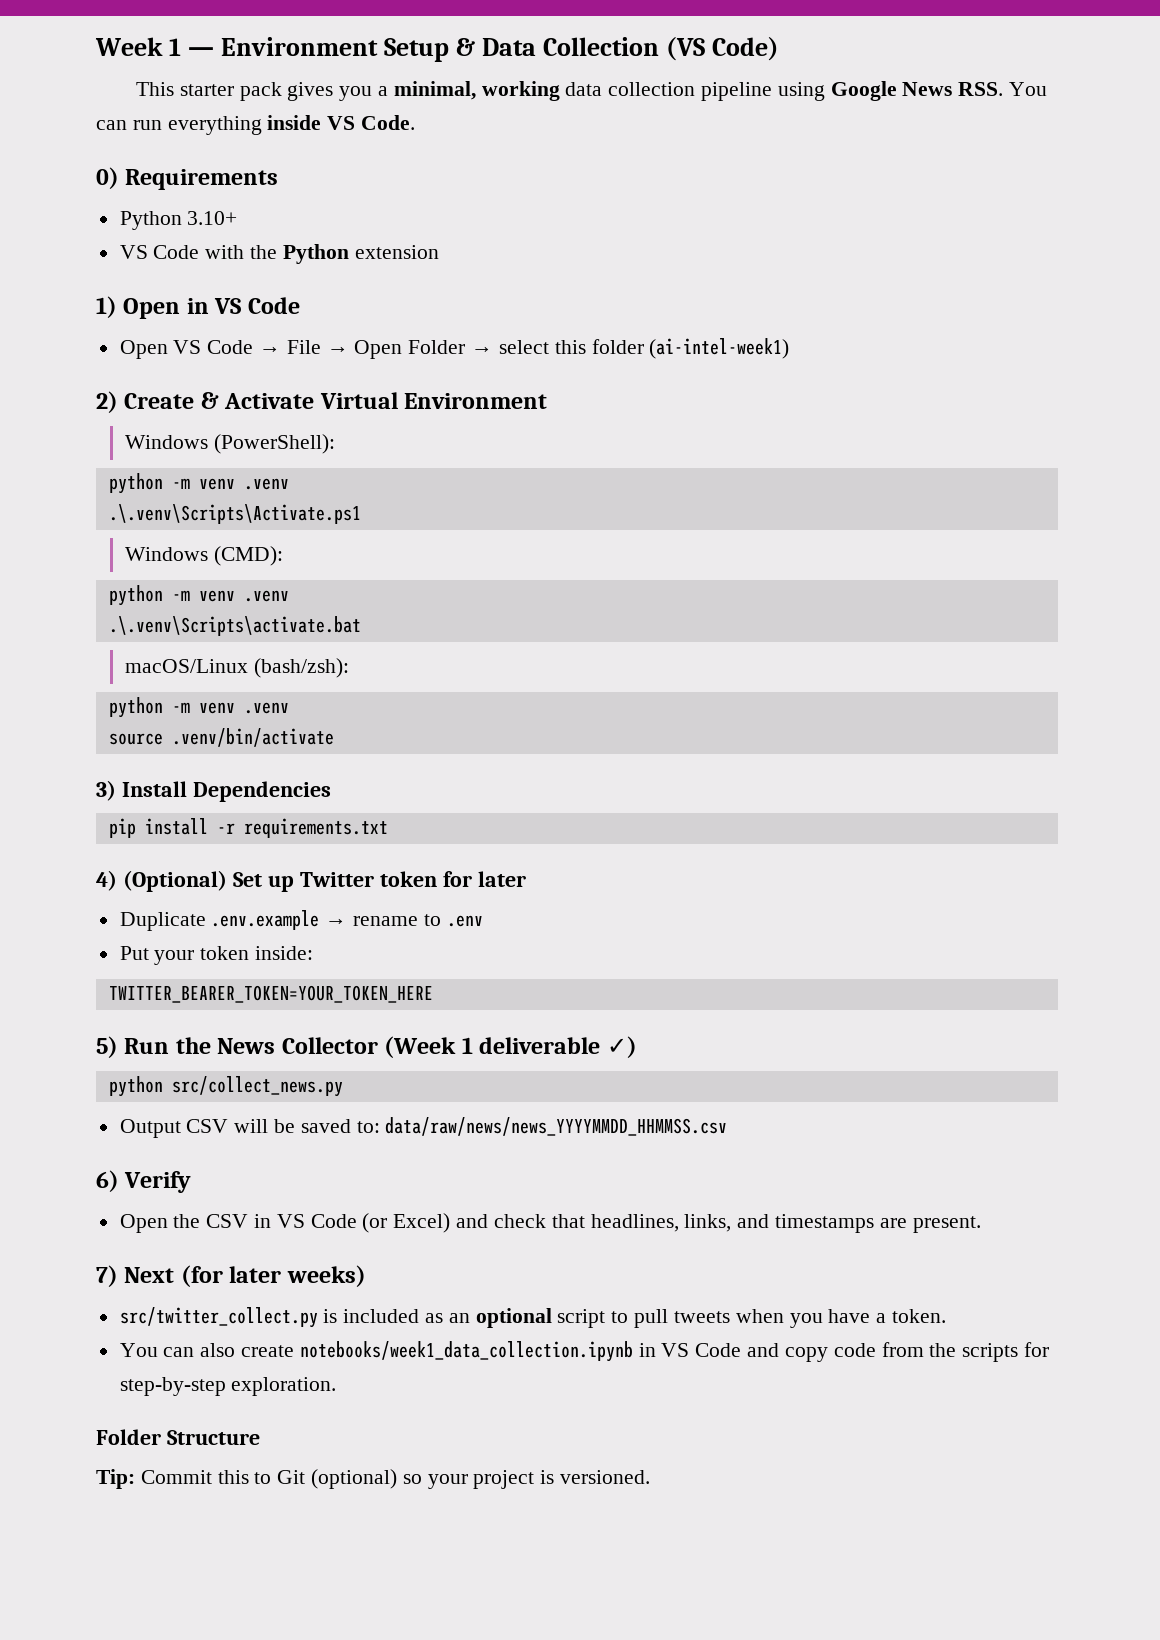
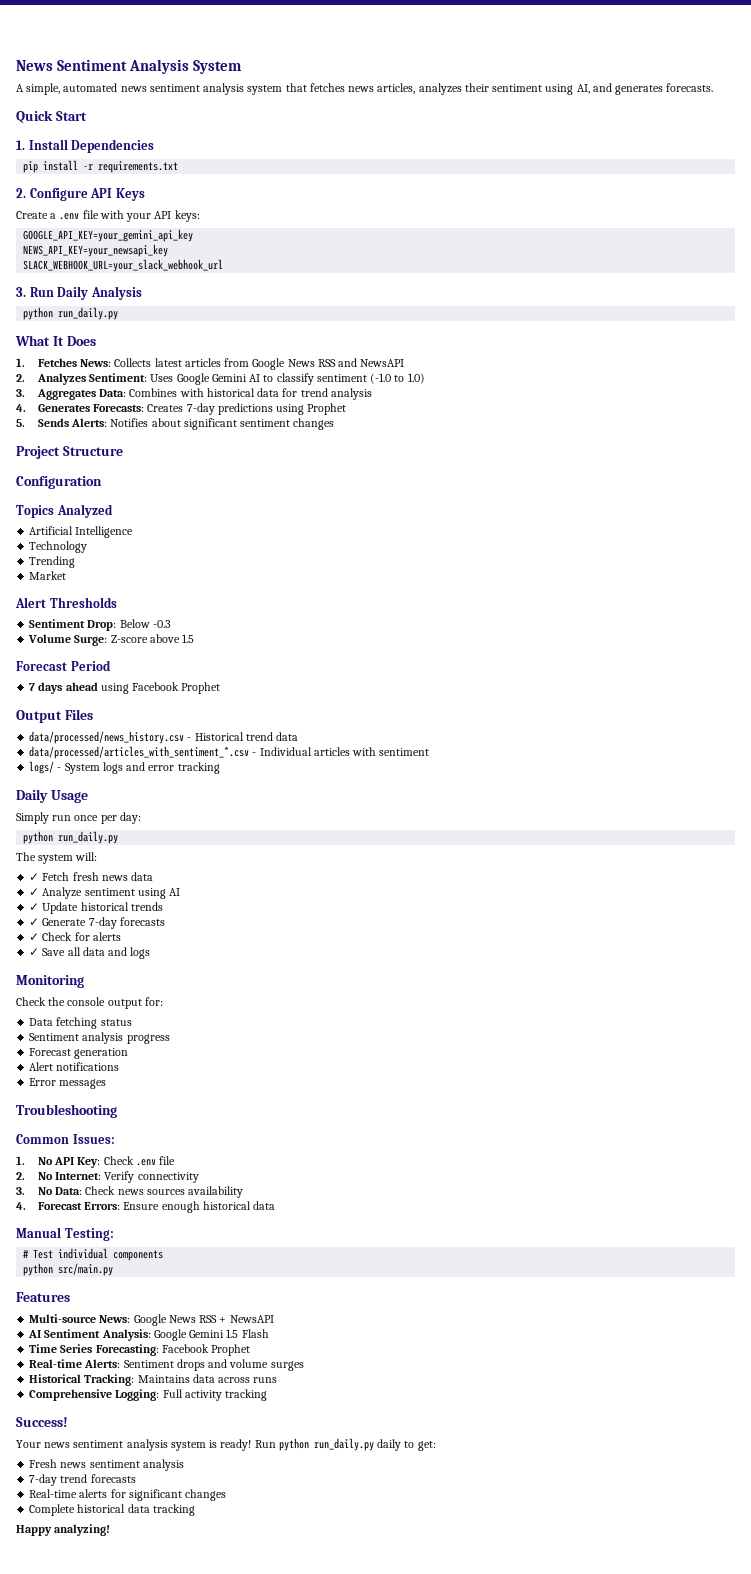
- Week 1 — Environment Setup & Data Collection (VS Code)
- This starter pack gives you a minimal, working data collection pipeline using Google News RSS. You can run everything inside VS Code.
- 0) Requirements
- Python 3.10+
- VS Code with the Python extension
- 1) Open in VS Code
- Open VS Code → File → Open Folder → select this folder (ai-intel-week1)
- 2) Create & Activate Virtual Environment
- Windows (PowerShell):
- python -m venv .venv
- .\.venv\Scripts\Activate.ps1
- Windows (CMD):
- python -m venv .venv
- .\.venv\Scripts\activate.bat
- macOS/Linux (bash/zsh):
- python -m venv .venv
- source .venv/bin/activate
- 3) Install Dependencies
+ News Sentiment Analysis System
+ A simple, automated news sentiment analysis system that fetches news articles, analyzes their sentiment using AI, and generates forecasts.
+ Quick Start
+ 1. Install Dependencies
- 4) (Optional) Set up Twitter token for later
- Duplicate .env.example → rename to .env
- Put your token inside:
- TWITTER_BEARER_TOKEN=YOUR_TOKEN_HERE
- 5) Run the News Collector (Week 1 deliverable ✓)
- python src/collect_news.py
- Output CSV will be saved to: data/raw/news/news_YYYYMMDD_HHMMSS.csv
- 6) Verify
- Open the CSV in VS Code (or Excel) and check that headlines, links, and timestamps are present.
- 7) Next (for later weeks)
- src/twitter_collect.py is included as an optional script to pull tweets when you have a token.
- You can also create notebooks/week1_data_collection.ipynb in VS Code and copy code from the scripts for step-by-step exploration.
- Folder Structure
- Tip: Commit this to Git (optional) so your project is versioned.
+ 2. Configure API Keys
+ Create a .env file with your API keys:
+ GOOGLE_API_KEY=your_gemini_api_key
+ NEWS_API_KEY=your_newsapi_key
+ SLACK_WEBHOOK_URL=your_slack_webhook_url
+ 3. Run Daily Analysis
+ python run_daily.py
+ What It Does
+ 1. Fetches News: Collects latest articles from Google News RSS and NewsAPI
+ 2. Analyzes Sentiment: Uses Google Gemini AI to classify sentiment (-1.0 to 1.0)
+ 3. Aggregates Data: Combines with historical data for trend analysis
+ 4. Generates Forecasts: Creates 7-day predictions using Prophet
+ 5. Sends Alerts: Notifies about significant sentiment changes
+ Project Structure
+ Configuration
+ Topics Analyzed
+ Artificial Intelligence
+ Technology
+ Trending
+ Market
+ Alert Thresholds
+ Sentiment Drop: Below -0.3
+ Volume Surge: Z-score above 1.5
+ Forecast Period
+ 7 days ahead using Facebook Prophet
+ Output Files
+ data/processed/news_history.csv - Historical trend data
+ data/processed/articles_with_sentiment_*.csv - Individual articles with sentiment
+ logs/ - System logs and error tracking
+ Daily Usage
+ Simply run once per day:
+ python run_daily.py
+ The system will:
+ ✓ Fetch fresh news data
+ ✓ Analyze sentiment using AI
+ ✓ Update historical trends
+ ✓ Generate 7-day forecasts
+ ✓ Check for alerts
+ ✓ Save all data and logs
+ Monitoring
+ Check the console output for:
+ Data fetching status
+ Sentiment analysis progress
+ Forecast generation
+ Alert notifications
+ Error messages
+ Troubleshooting
+ Common Issues:
+ 1. No API Key: Check .env file
+ 2. No Internet: Verify connectivity
+ 3. No Data: Check news sources availability
+ 4. Forecast Errors: Ensure enough historical data
+ Manual Testing:
+ # Test individual components
+ python src/main.py
+ Features
+ Multi-source News: Google News RSS + NewsAPI
+ AI Sentiment Analysis: Google Gemini 1.5 Flash
+ Time Series Forecasting: Facebook Prophet
+ Real-time Alerts: Sentiment drops and volume surges
+ Historical Tracking: Maintains data across runs
+ Comprehensive Logging: Full activity tracking
+ Success!
+ Your news sentiment analysis system is ready! Run python run_daily.py daily to get:
+ Fresh news sentiment analysis
+ 7-day trend forecasts
+ Real-time alerts for significant changes
+ Complete historical data tracking
+ Happy analyzing!

